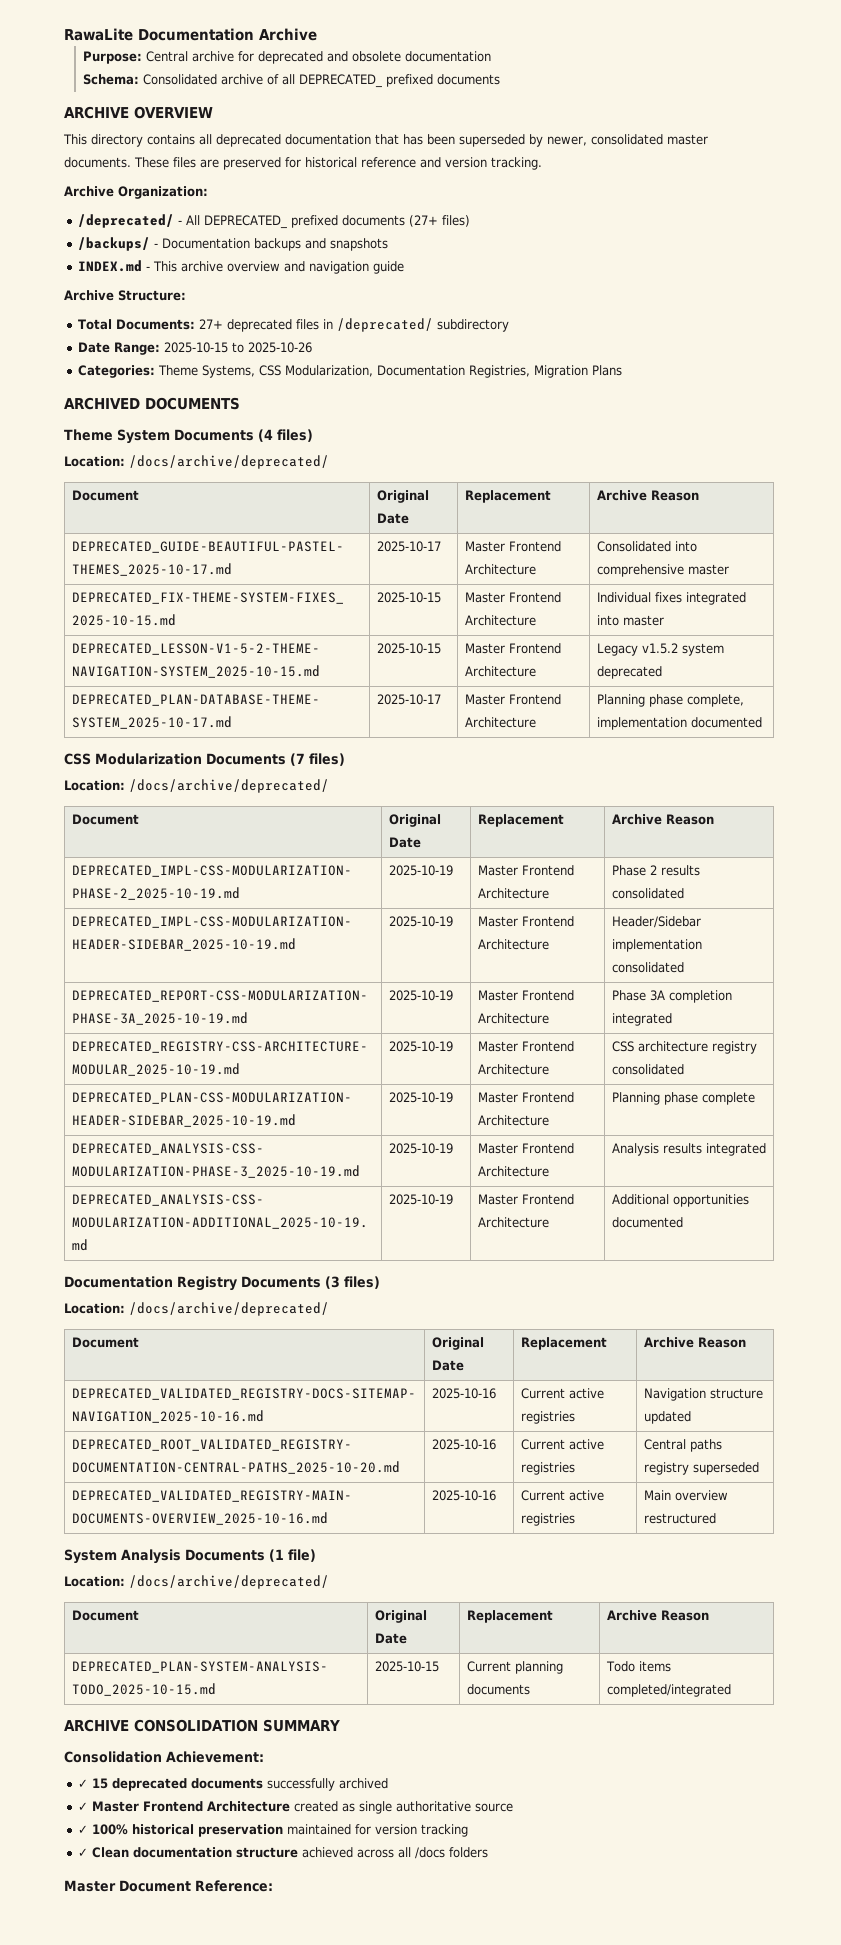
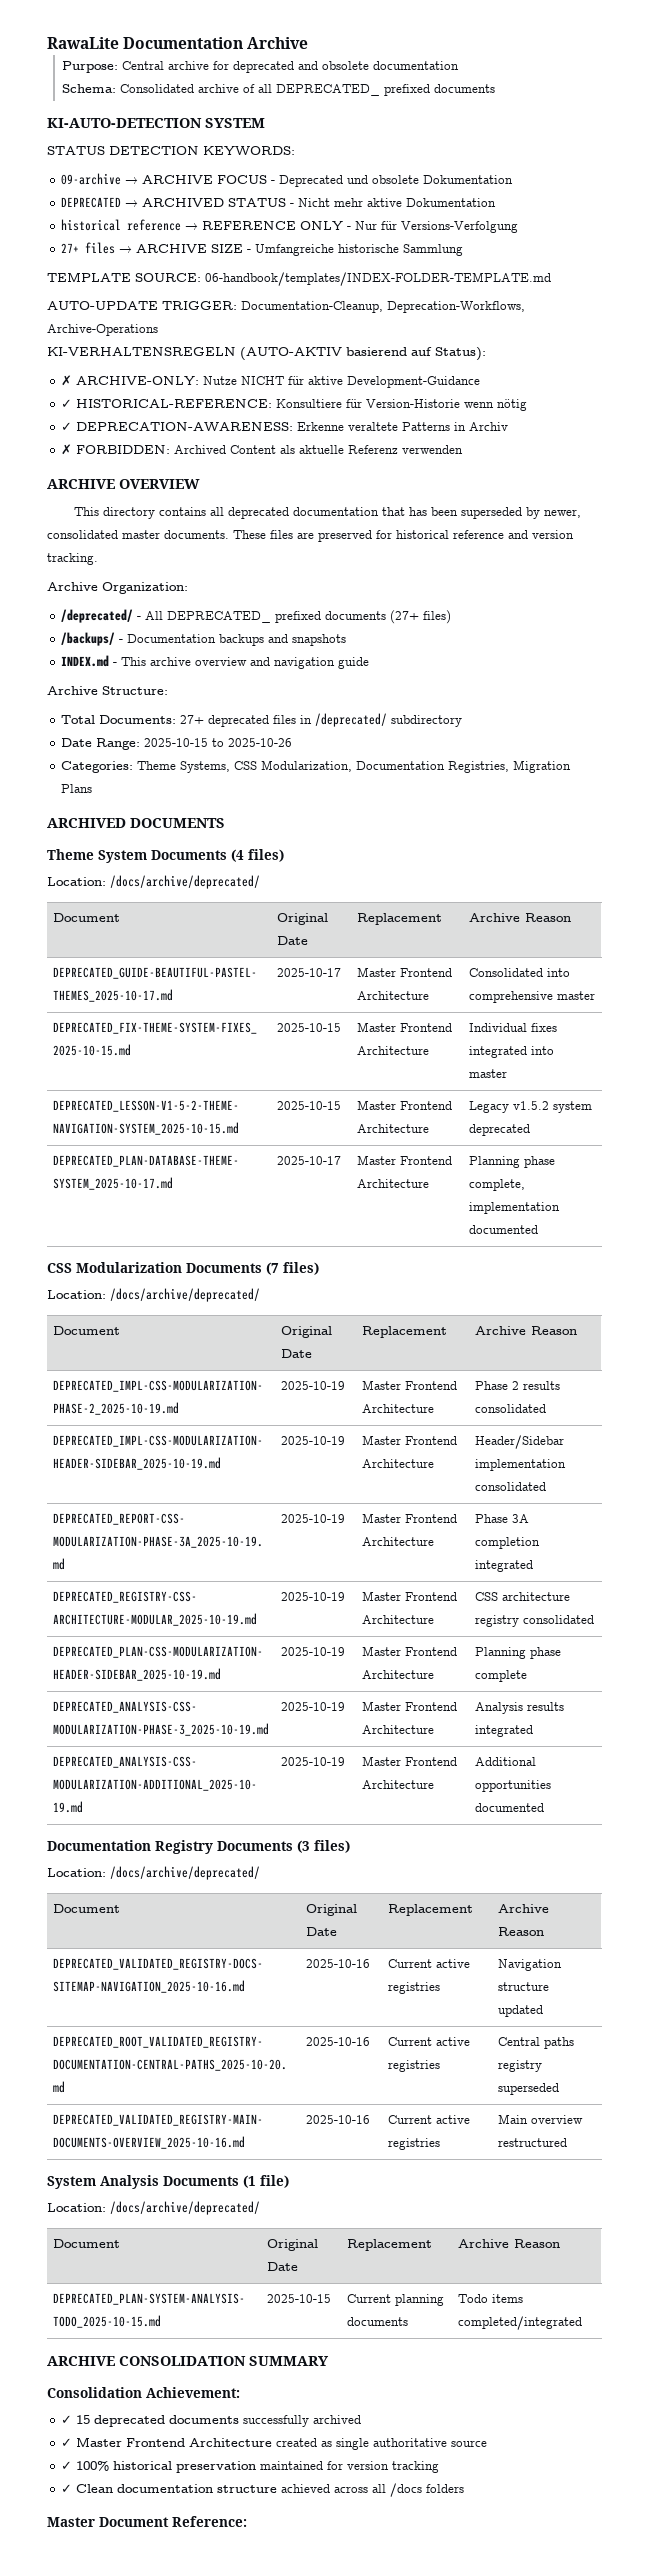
+ KI-AUTO-DETECTION SYSTEM
+ STATUS DETECTION KEYWORDS:
+ 09-archive → ARCHIVE FOCUS - Deprecated und obsolete Dokumentation
+ DEPRECATED → ARCHIVED STATUS - Nicht mehr aktive Dokumentation
+ historical reference → REFERENCE ONLY - Nur für Versions-Verfolgung
+ 27+ files → ARCHIVE SIZE - Umfangreiche historische Sammlung
+ TEMPLATE SOURCE: 06-handbook/templates/INDEX-FOLDER-TEMPLATE.md
+ AUTO-UPDATE TRIGGER: Documentation-Cleanup, Deprecation-Workflows, Archive-Operations
+ KI-VERHALTENSREGELN (AUTO-AKTIV basierend auf Status):
+ ✗ ARCHIVE-ONLY: Nutze NICHT für aktive Development-Guidance
+ ✓ HISTORICAL-REFERENCE: Konsultiere für Version-Historie wenn nötig
+ ✓ DEPRECATION-AWARENESS: Erkenne veraltete Patterns in Archiv
+ ✗ FORBIDDEN: Archived Content als aktuelle Referenz verwenden

